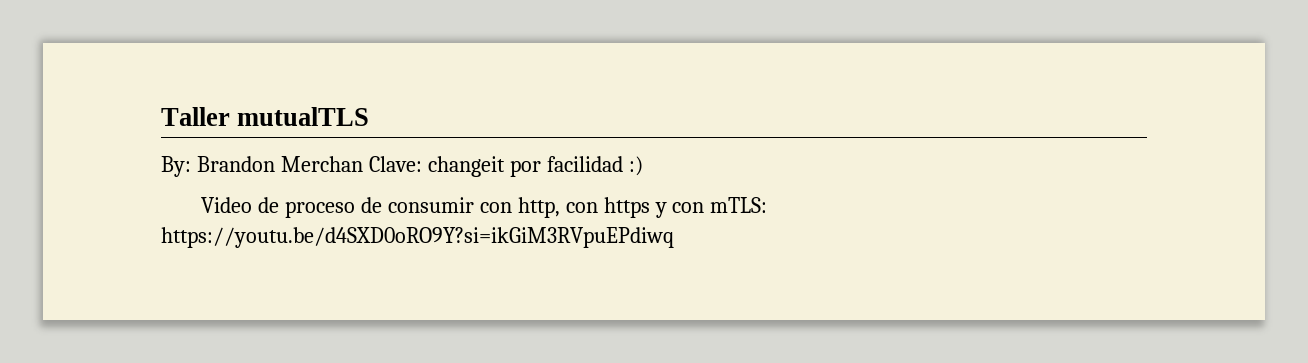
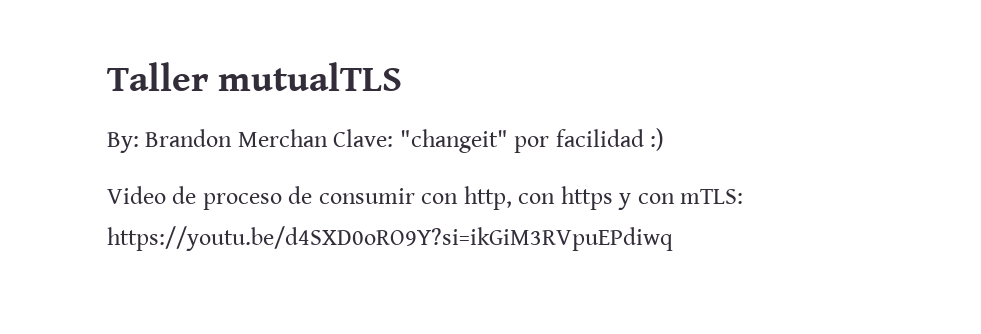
- By: Brandon Merchan Clave: changeit por facilidad :)
+ By: Brandon Merchan Clave: "changeit" por facilidad :)

